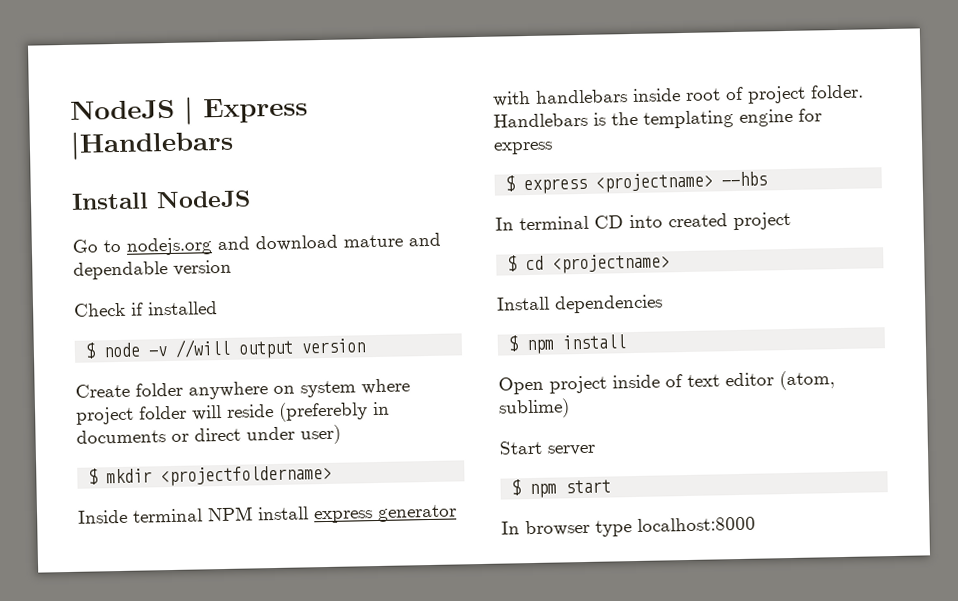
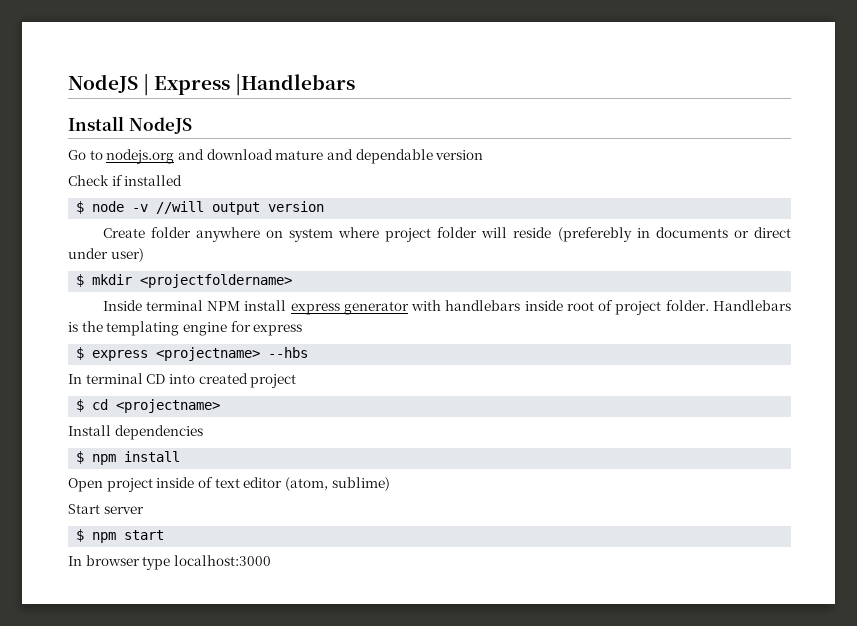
- In browser type localhost:8000
+ In browser type localhost:3000

